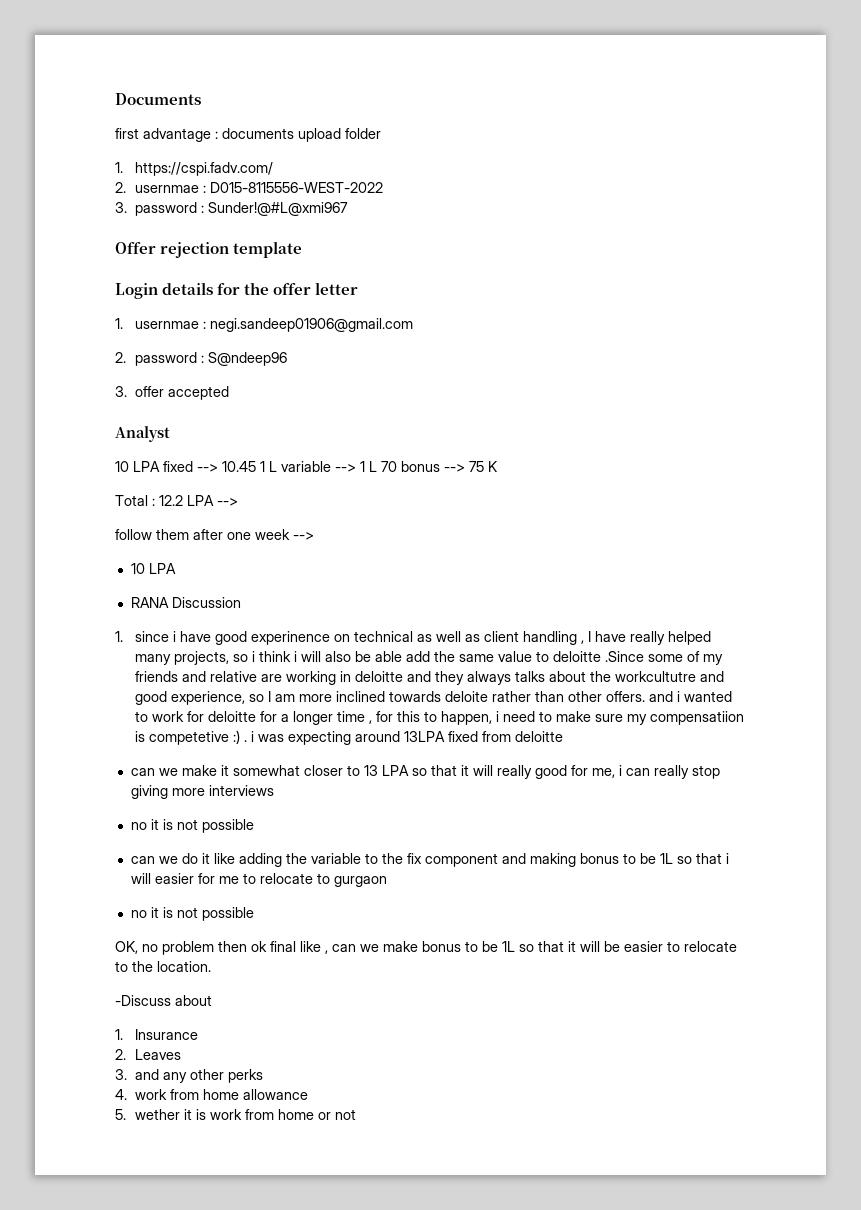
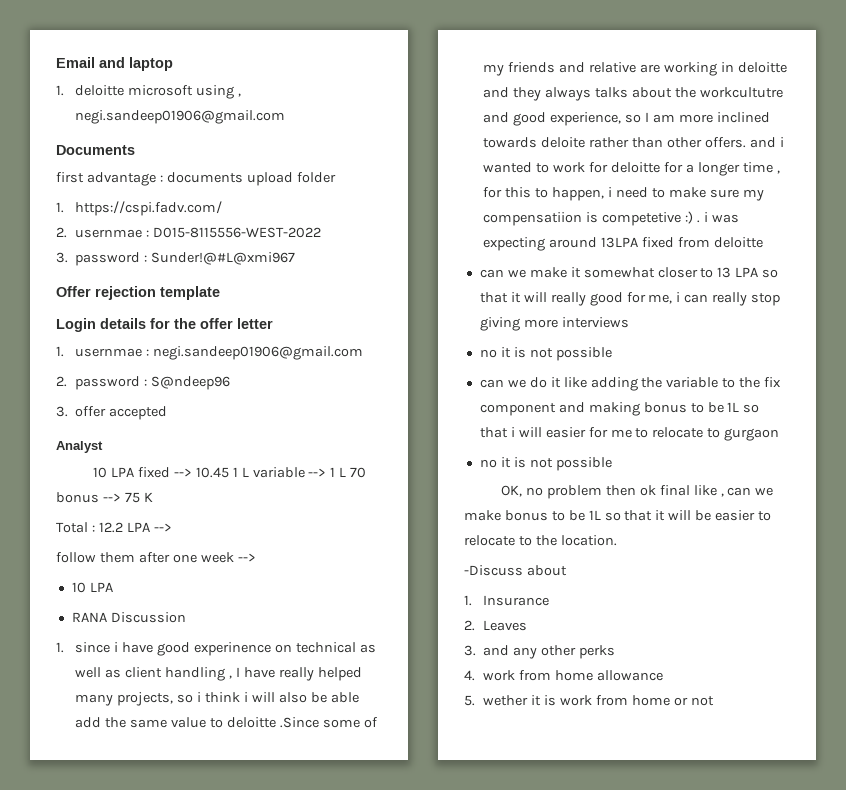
+ Email and laptop
+ 1. deloitte microsoft using , negi.sandeep01906@gmail.com

